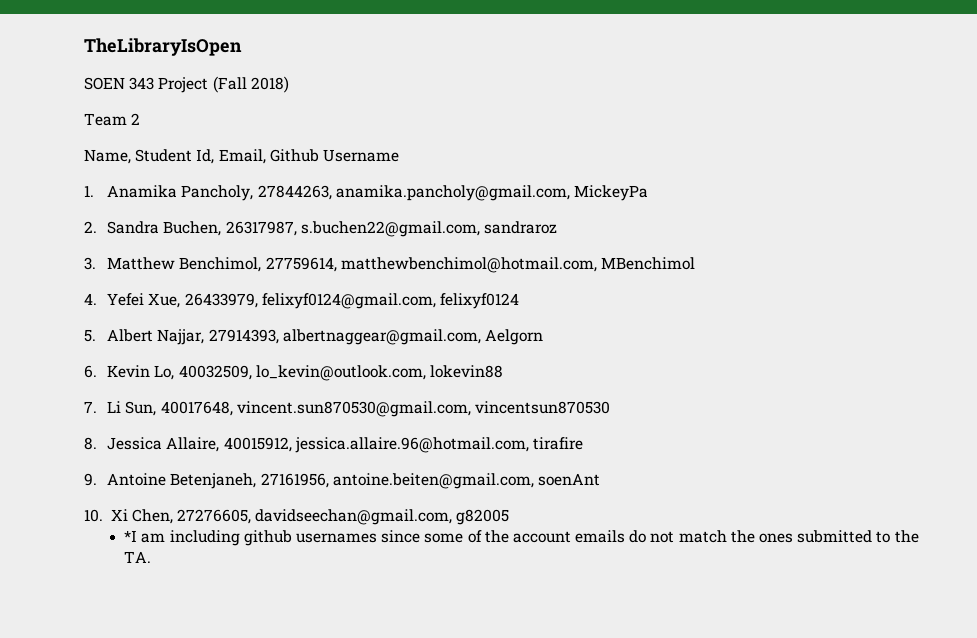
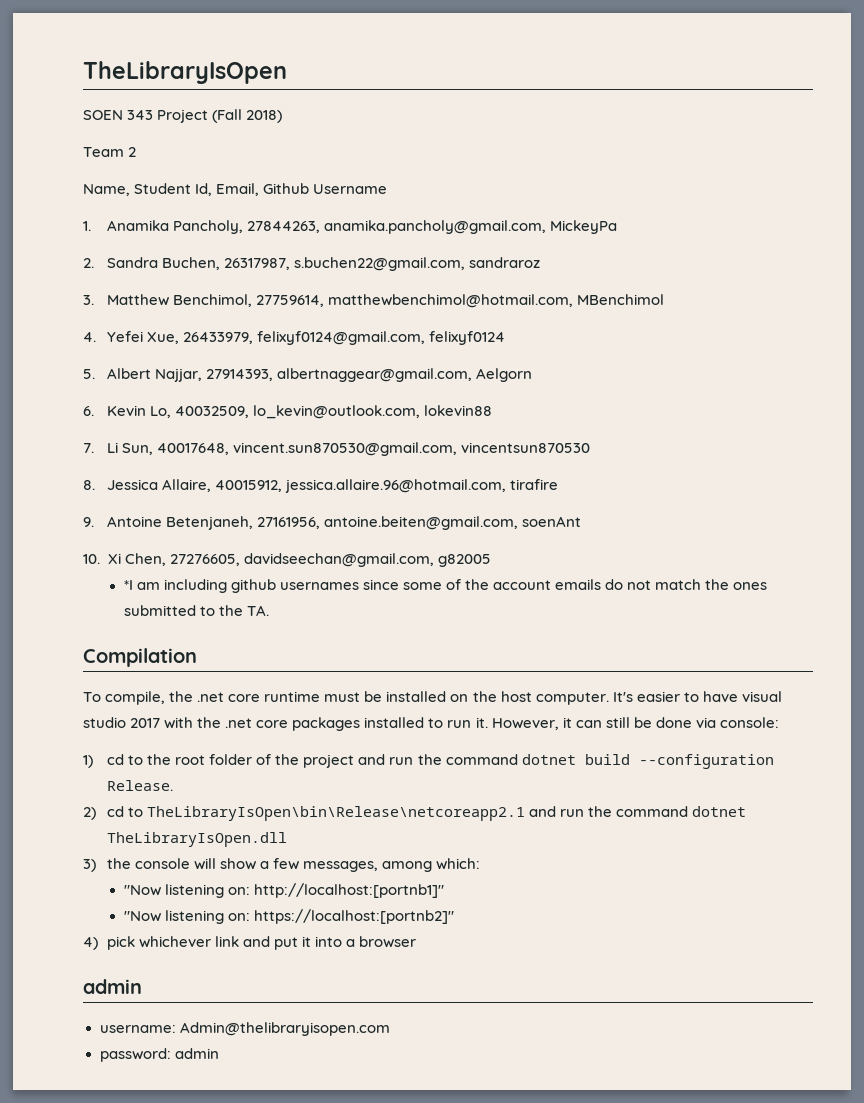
+ Compilation
+ To compile, the .net core runtime must be installed on the host computer. It's easier to have visual studio 2017 with the .net core packages installed to run it. However, it can still be done via console:
+ 1) cd to the root folder of the project and run the command dotnet build --configuration Release.
+ 2) cd to TheLibraryIsOpen\bin\Release\netcoreapp2.1 and run the command dotnet TheLibraryIsOpen.dll
+ 3) the console will show a few messages, among which:
+ "Now listening on: http://localhost:[portnb1]"
+ "Now listening on: https://localhost:[portnb2]"
+ 4) pick whichever link and put it into a browser
+ admin
+ username: Admin@thelibraryisopen.com
+ password: admin

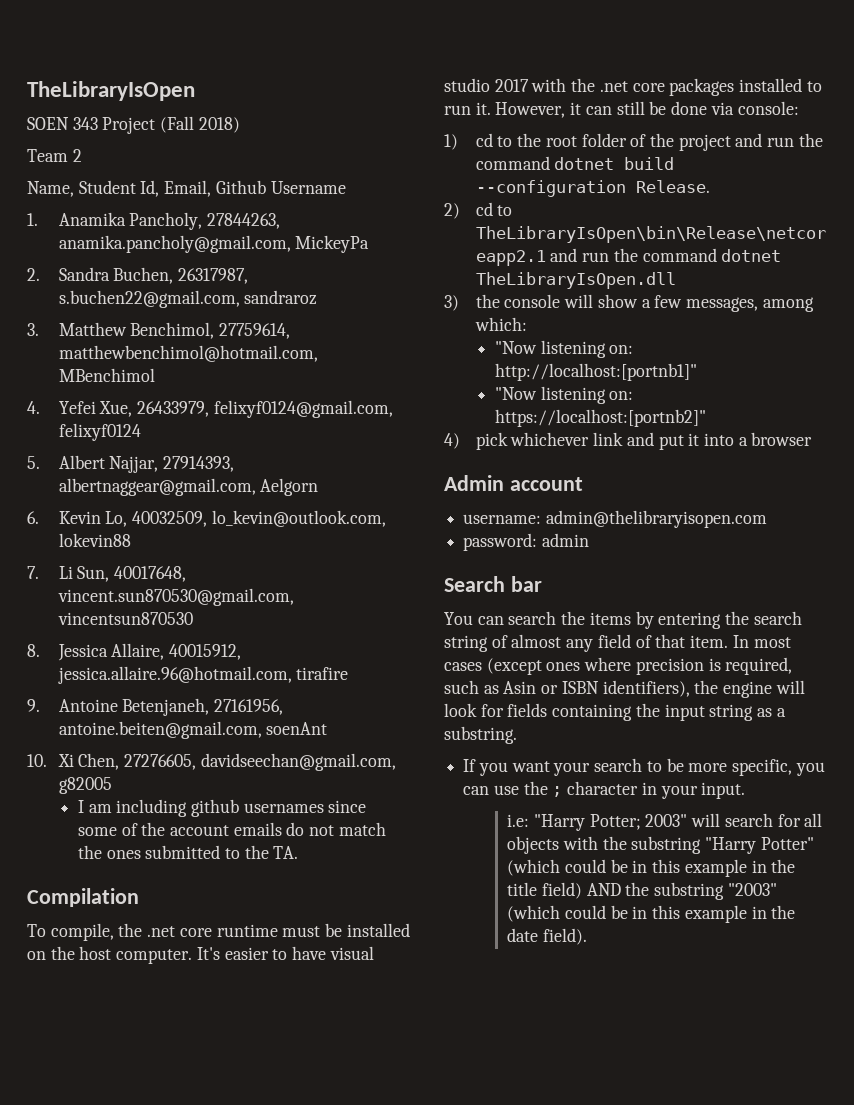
- *I am including github usernames since some of the account emails do not match the ones submitted to the TA.
+ I am including github usernames since some of the account emails do not match the ones submitted to the TA.
  4) pick whichever link and put it into a browser
- admin
+ Admin account
- username: Admin@thelibraryisopen.com
+ username: admin@thelibraryisopen.com
+ Search bar
+ You can search the items by entering the search string of almost any field of that item. In most cases (except ones where precision is required, such as Asin or ISBN identifiers), the engine will look for fields containing the input string as a substring.
+ If you want your search to be more specific, you can use the ; character in your input.
+ i.e: "Harry Potter; 2003" will search for all objects with the substring "Harry Potter" (which could be in this example in the title field) AND the substring "2003" (which could be in this example in the date field).

